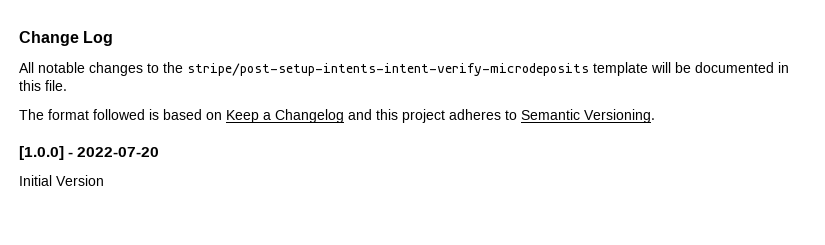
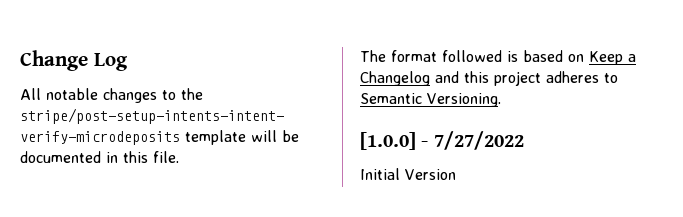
- [1.0.0] - 2022-07-20
+ [1.0.0] - 7/27/2022

